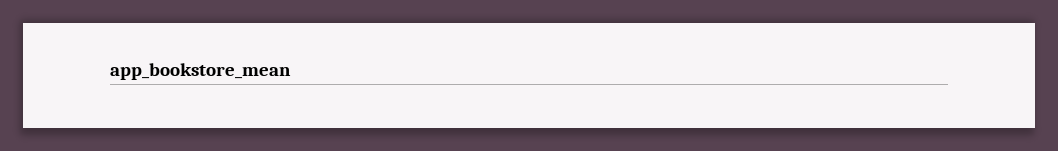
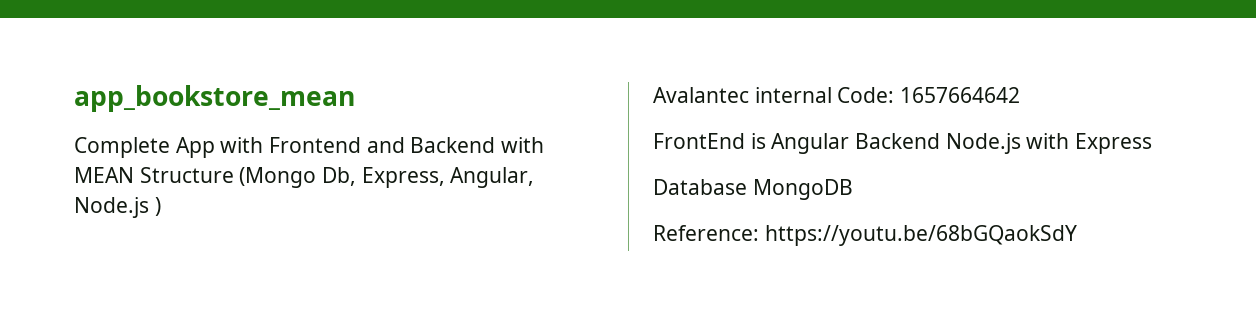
+ Complete App with Frontend and Backend with MEAN Structure (Mongo Db, Express, Angular, Node.js )
+ Avalantec internal Code: 1657664642
+ FrontEnd is Angular Backend Node.js with Express
+ Database MongoDB
+ Reference: https://youtu.be/68bGQaokSdY

